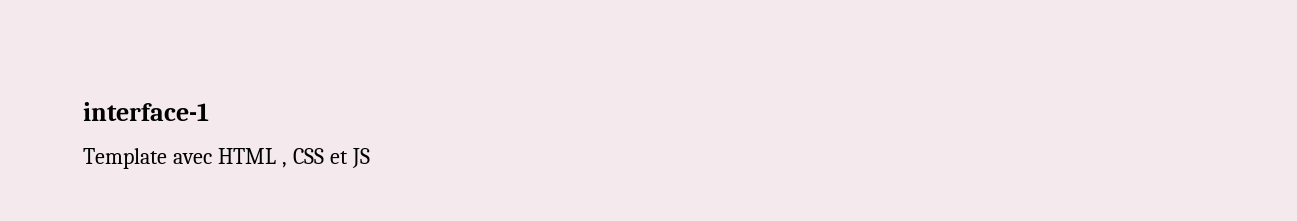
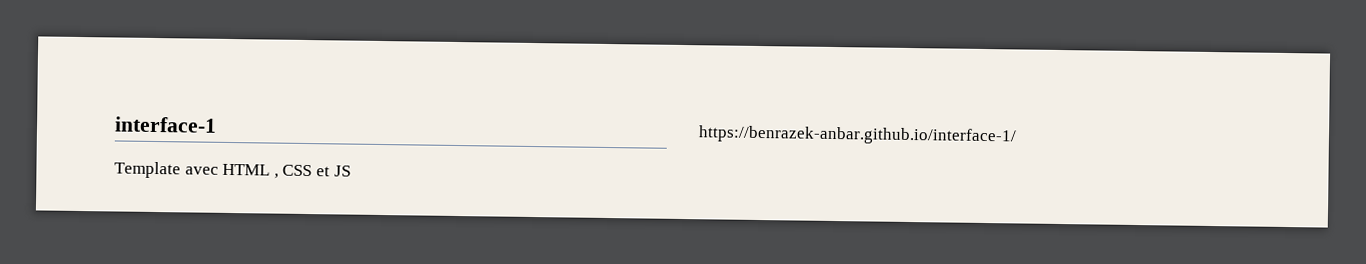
- Template avec HTML , CSS et JS
+ Template avec HTML , CSS et JS https://benrazek-anbar.github.io/interface-1/

